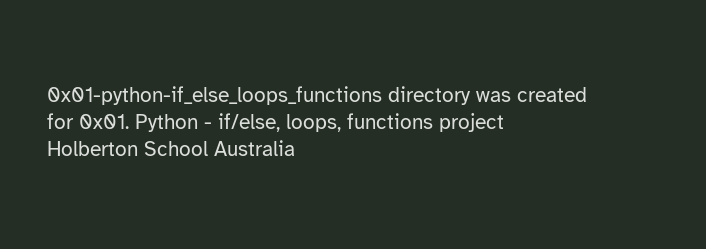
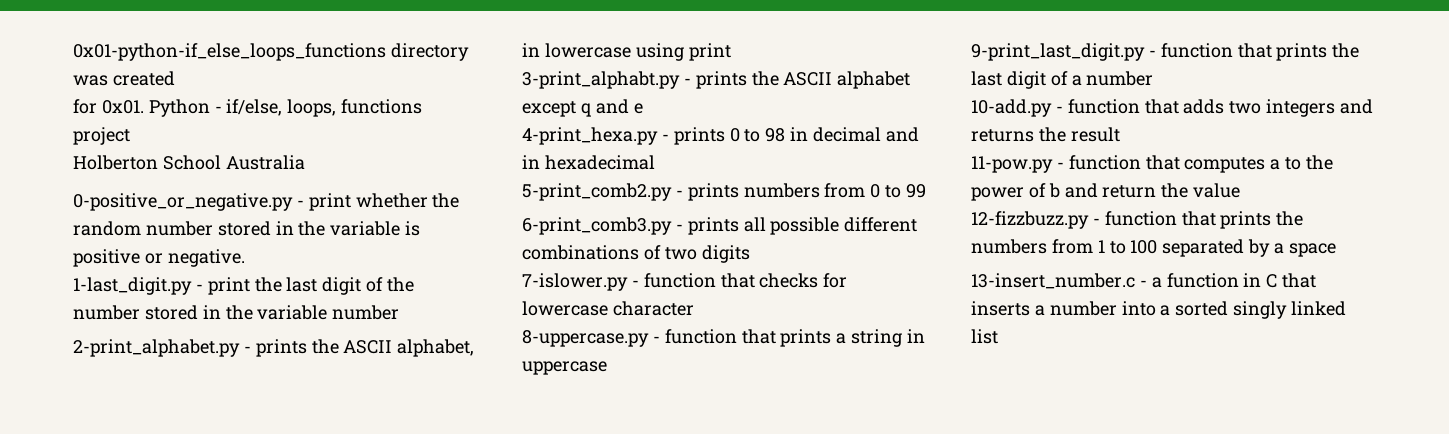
+ 0-positive_or_negative.py - print whether the random number stored in the variable is positive or negative.
+ 1-last_digit.py - print the last digit of the number stored in the variable number
+ 2-print_alphabet.py - prints the ASCII alphabet, in lowercase using print
+ 3-print_alphabt.py - prints the ASCII alphabet except q and e
+ 4-print_hexa.py - prints 0 to 98 in decimal and in hexadecimal
+ 5-print_comb2.py - prints numbers from 0 to 99
+ 6-print_comb3.py - prints all possible different combinations of two digits
+ 7-islower.py - function that checks for lowercase character
+ 8-uppercase.py - function that prints a string in uppercase
+ 9-print_last_digit.py - function that prints the last digit of a number
+ 10-add.py - function that adds two integers and returns the result
+ 11-pow.py - function that computes a to the power of b and return the value
+ 12-fizzbuzz.py - function that prints the numbers from 1 to 100 separated by a space
+ 13-insert_number.c - a function in C that inserts a number into a sorted singly linked list

